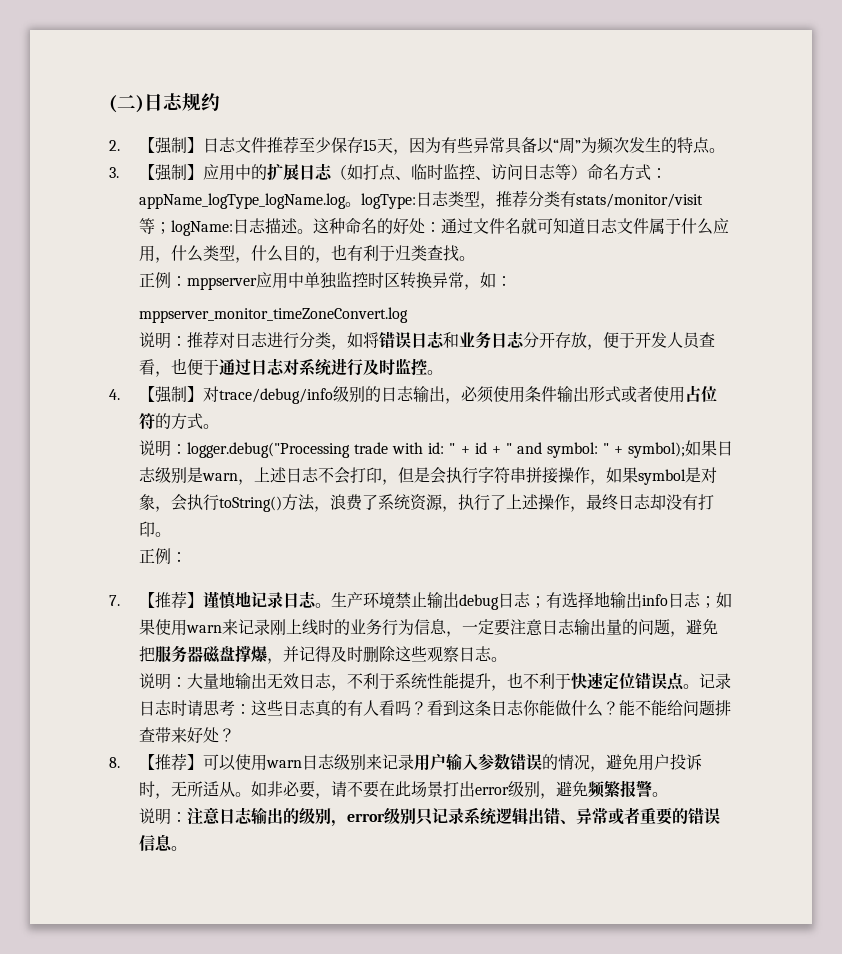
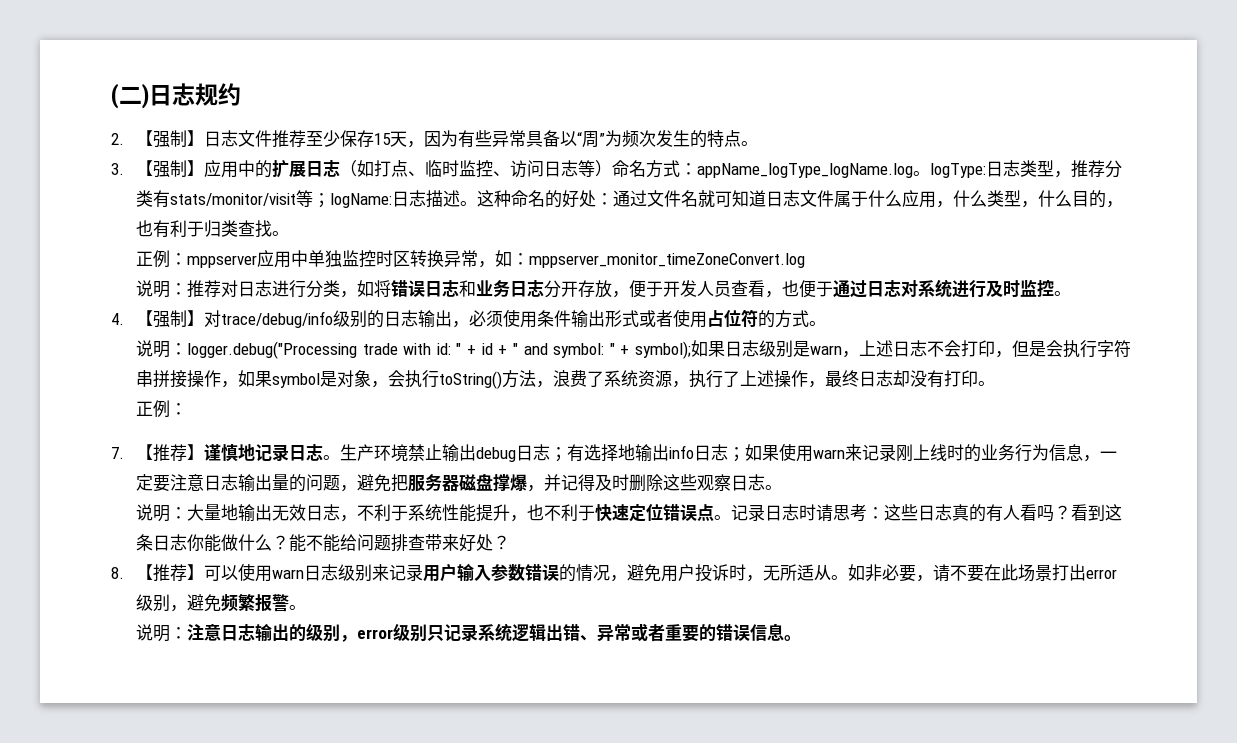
- 正例：mppserver应用中单独监控时区转换异常，如：
- mppserver_monitor_timeZoneConvert.log
+ 正例：mppserver应用中单独监控时区转换异常，如：mppserver_monitor_timeZoneConvert.log

